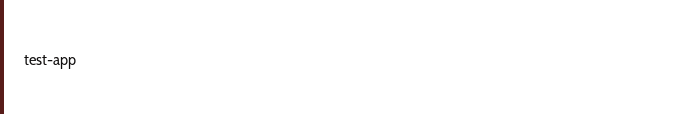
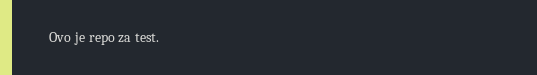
- test-app
+ Ovo je repo za test.

